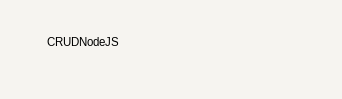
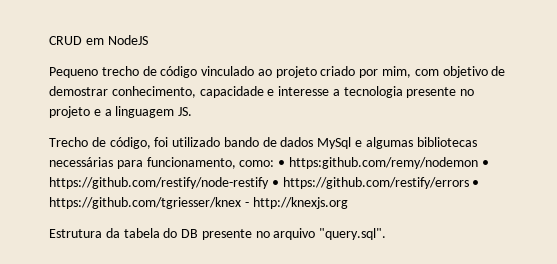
- CRUDNodeJS
+ CRUD em NodeJS
+ Pequeno trecho de código vinculado ao projeto criado por mim, com objetivo de demostrar conhecimento, capacidade e interesse a tecnologia presente no projeto e a linguagem JS.
+ Trecho de código, foi utilizado bando de dados MySql e algumas bibliotecas necessárias para funcionamento, como: • https:github.com/remy/nodemon • https://github.com/restify/node-restify • https://github.com/restify/errors • https://github.com/tgriesser/knex - http://knexjs.org
+ Estrutura da tabela do DB presente no arquivo "query.sql".

